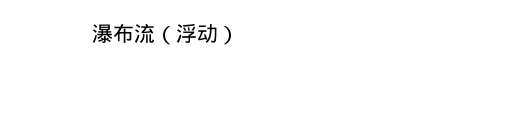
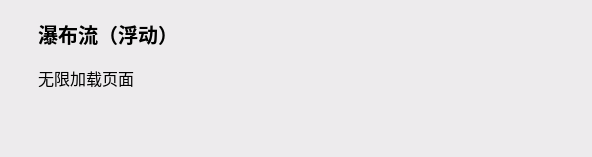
+ 无限加载页面

